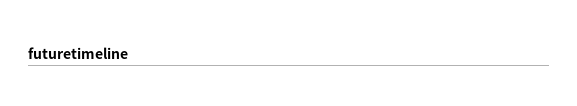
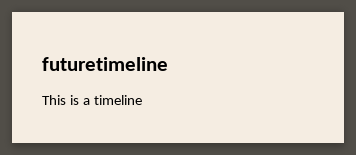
+ This is a timeline

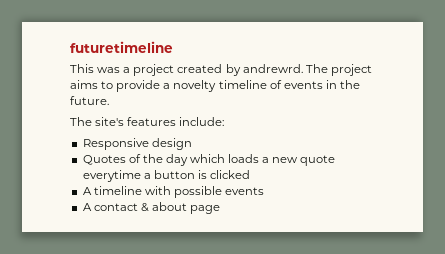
- This is a timeline
+ This was a project created by andrewrd. The project aims to provide a novelty timeline of events in the future.
+ The site's features include:
+ Responsive design
+ Quotes of the day which loads a new quote everytime a button is clicked
+ A timeline with possible events
+ A contact & about page

